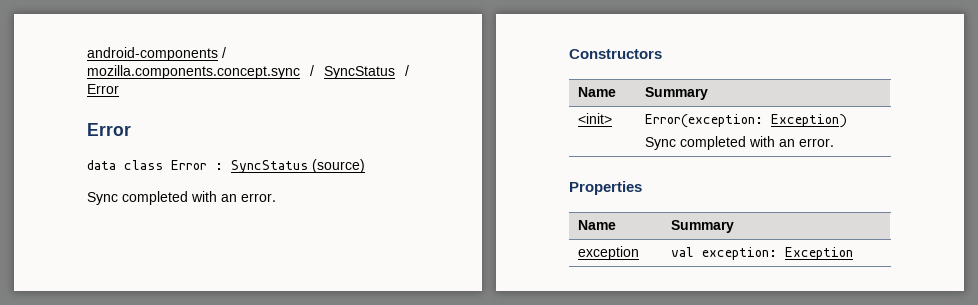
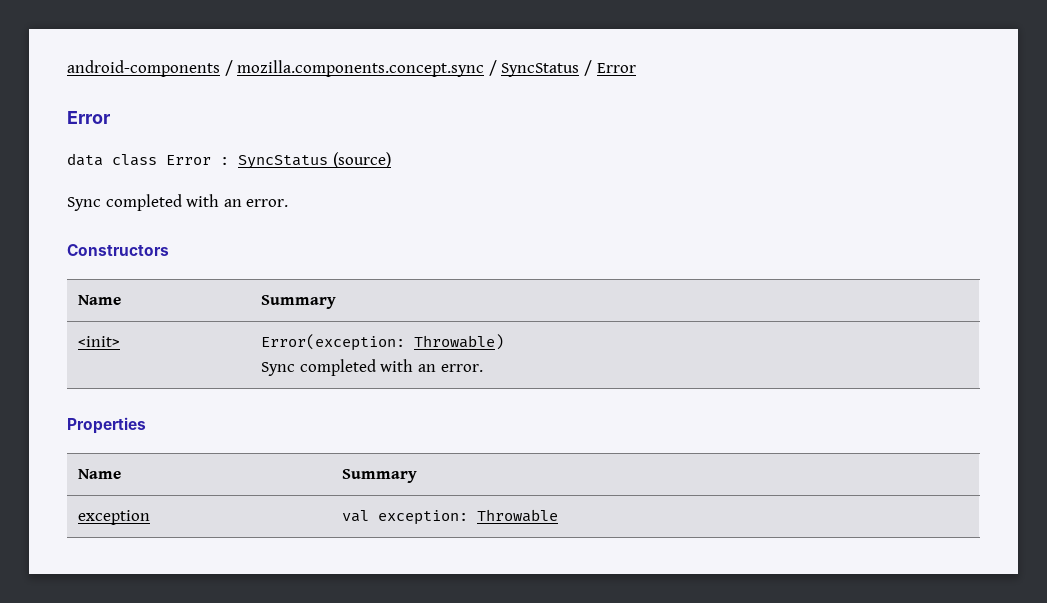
- <init> | Error(exception: Exception)
+ <init> | Error(exception: Throwable)
- exception | val exception: Exception
+ exception | val exception: Throwable

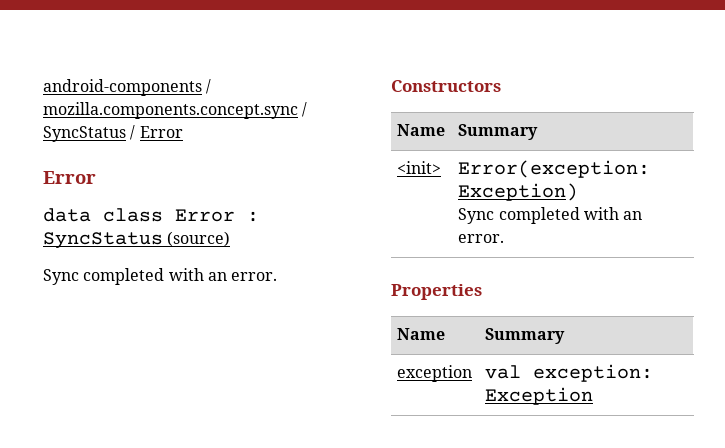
- <init> | Error(exception: Throwable)
+ <init> | Error(exception: Exception)
- exception | val exception: Throwable
+ exception | val exception: Exception

